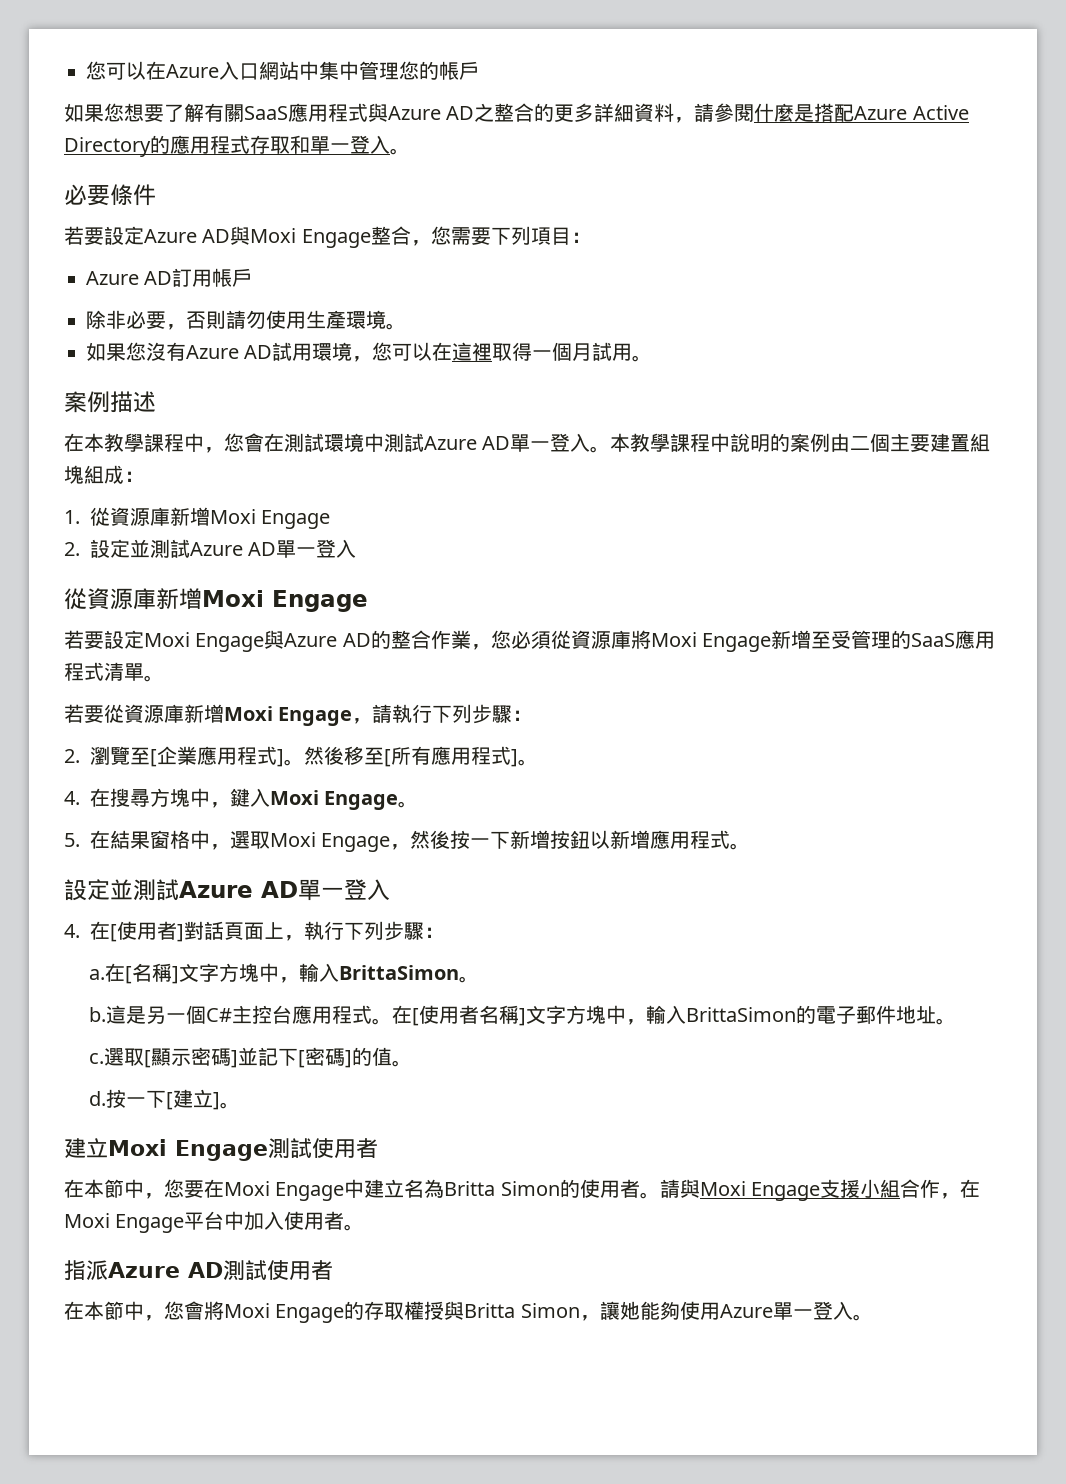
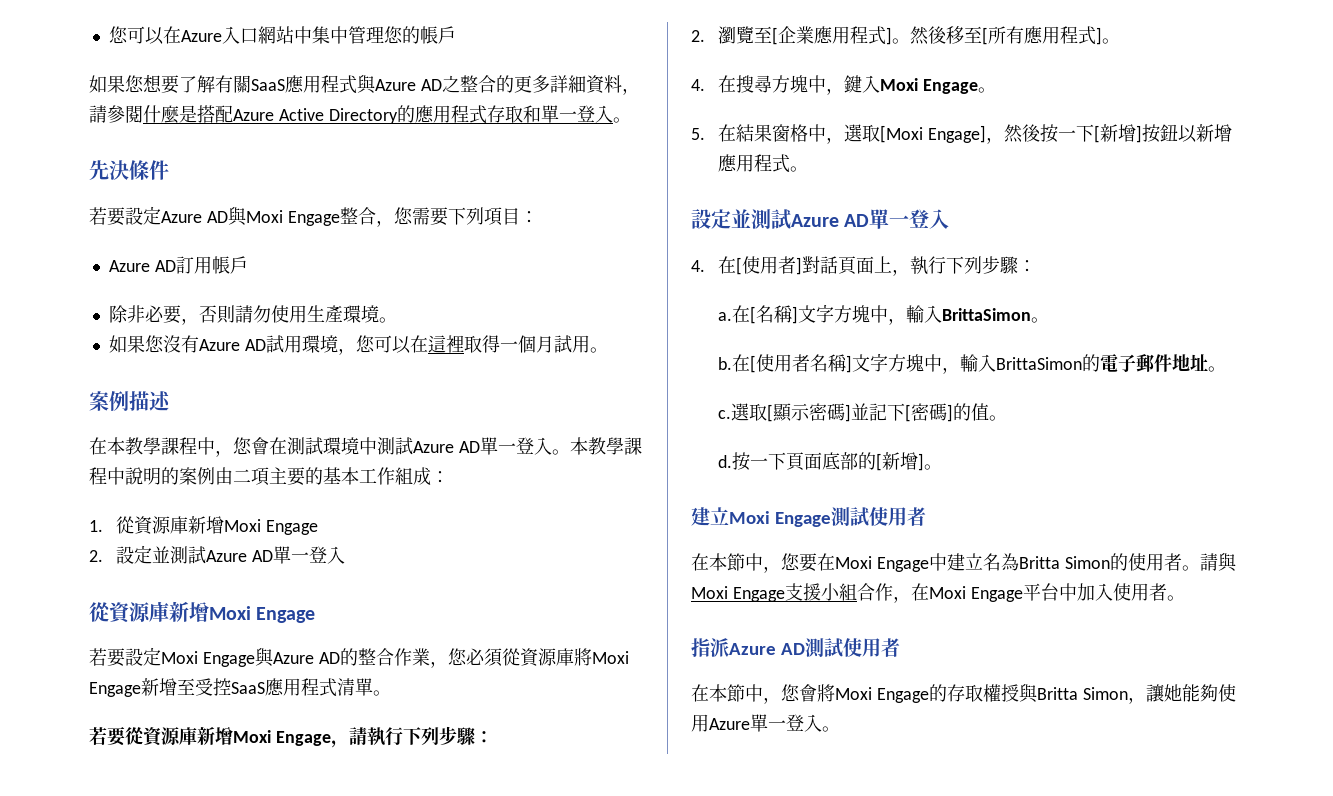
- 必要條件
+ 先決條件
- 本教學課程中說明的案例由二個主要建置組塊組成：
+ 本教學課程中說明的案例由二項主要的基本工作組成：
- 若要設定Moxi Engage與Azure AD的整合作業，您必須從資源庫將Moxi Engage新增至受管理的SaaS應用程式清單。
+ 若要設定Moxi Engage與Azure AD的整合作業，您必須從資源庫將Moxi Engage新增至受控SaaS應用程式清單。
- 5.在結果窗格中，選取Moxi Engage，然後按一下新增按鈕以新增應用程式。
+ 5.在結果窗格中，選取[Moxi Engage]，然後按一下[新增]按鈕以新增應用程式。
- 這是另一個C#主控台應用程式。
- 按一下[建立]。
+ 按一下頁面底部的[新增]。

